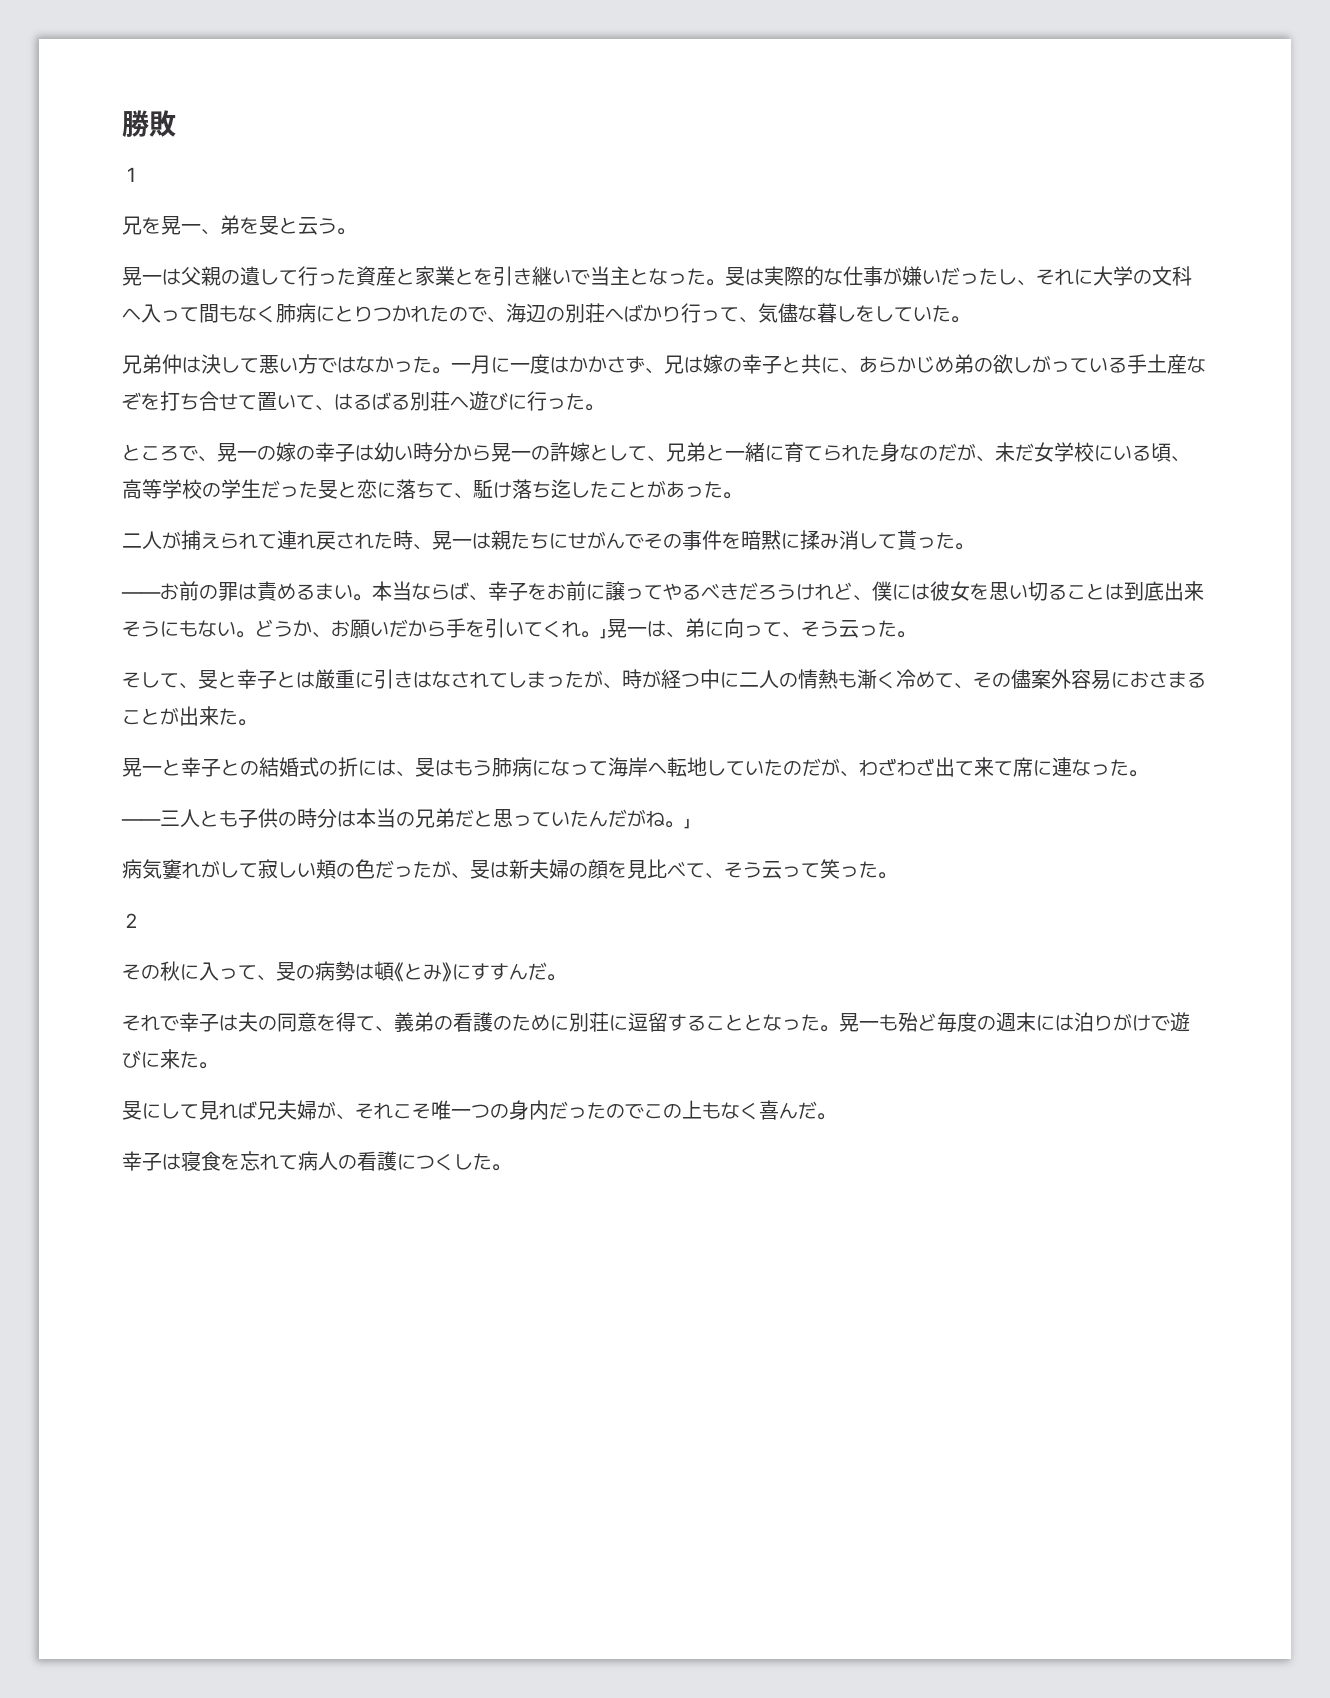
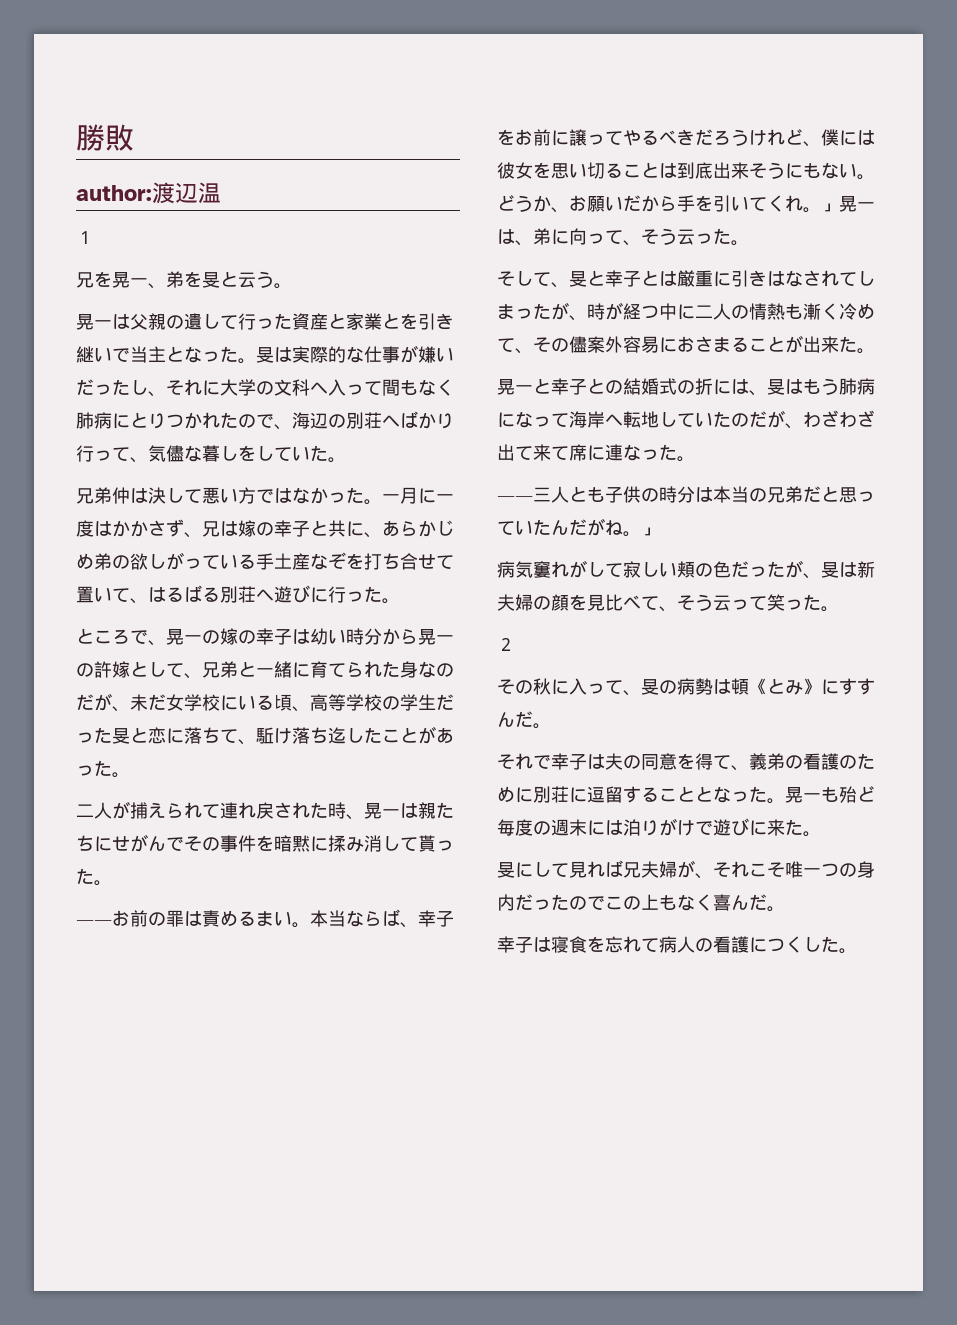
+ author:渡辺温

